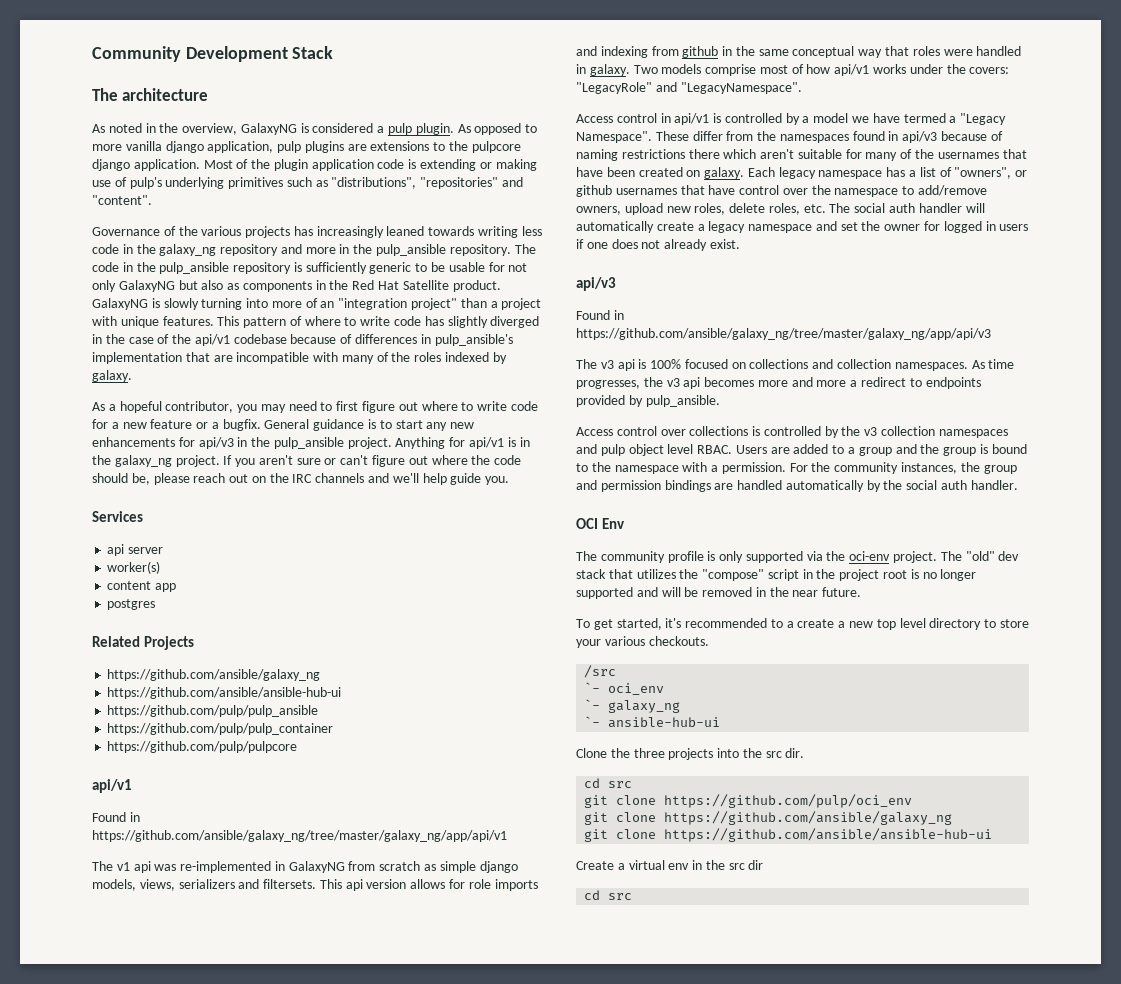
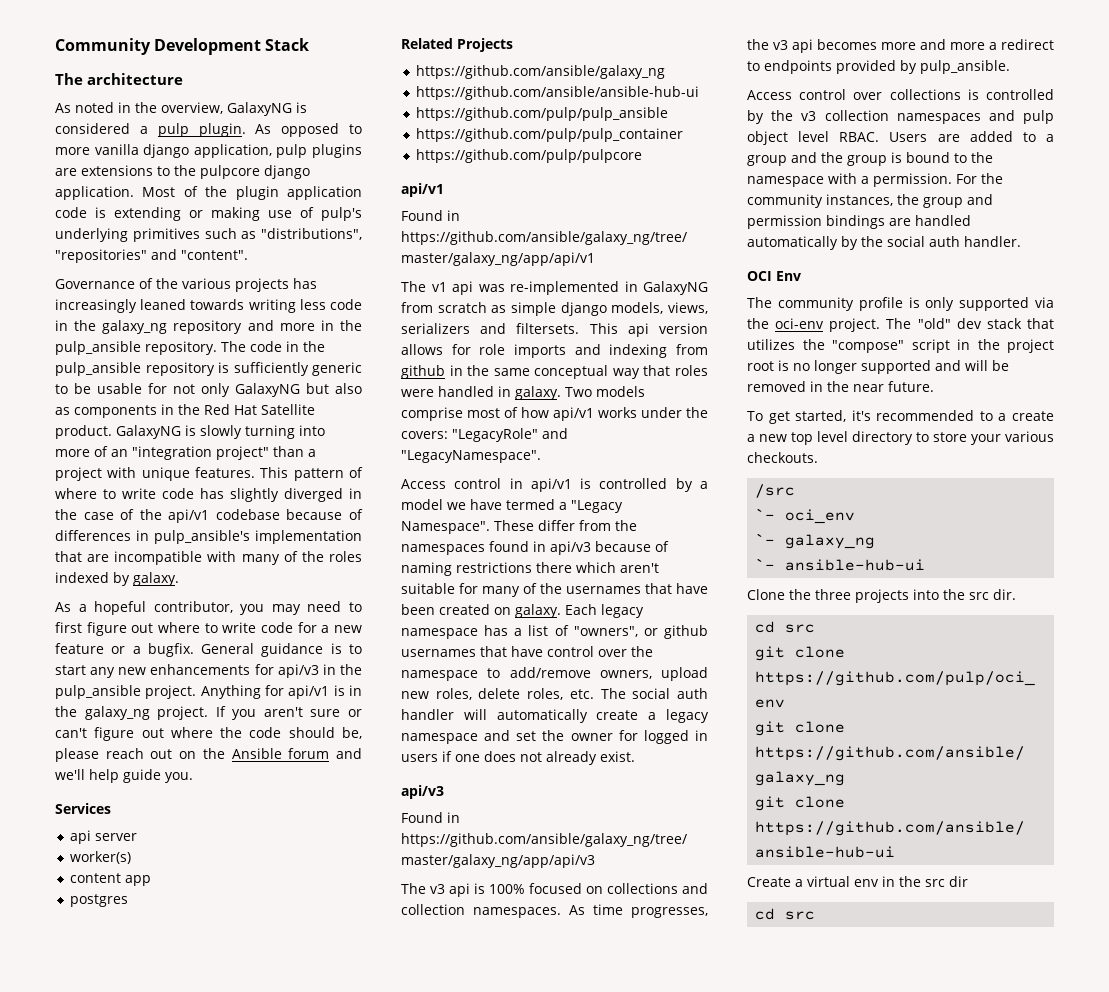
- If you aren't sure or can't figure out where the code should be, please reach out on the IRC channels and we'll help guide you.
+ If you aren't sure or can't figure out where the code should be, please reach out on the Ansible forum and we'll help guide you.

